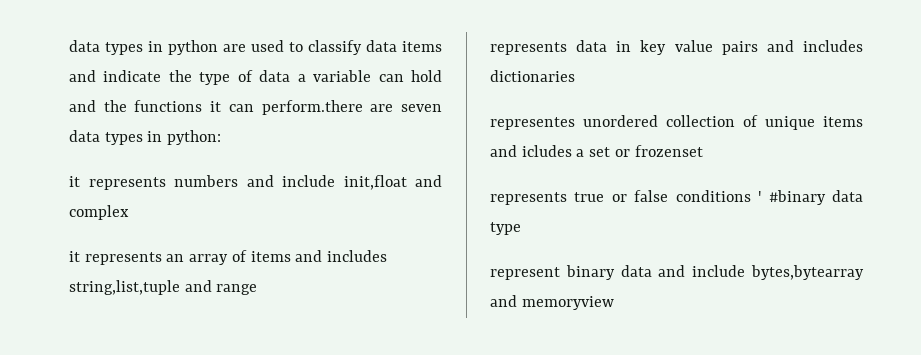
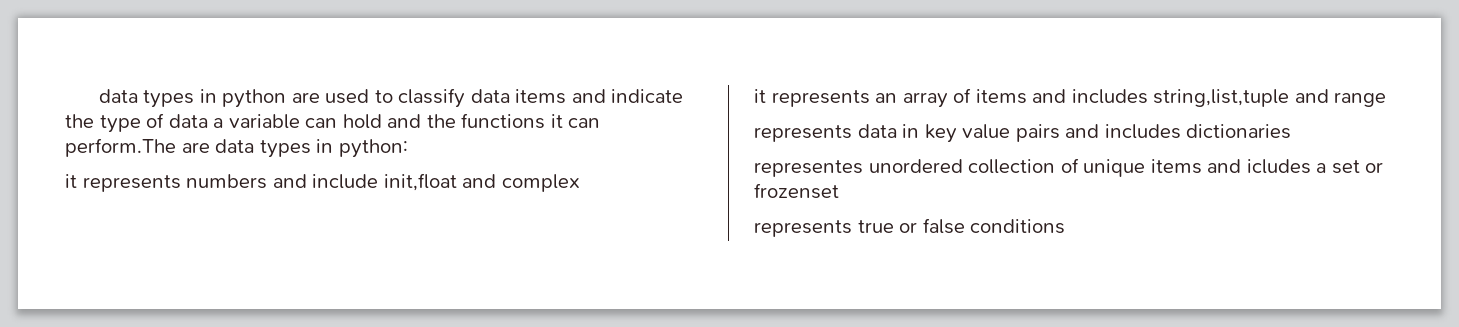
- data types in python are used to classify data items and indicate the type of data a variable can hold and the functions it can perform.there are seven data types in python:
+ data types in python are used to classify data items and indicate the type of data a variable can hold and the functions it can perform.The are data types in python:
- represents true or false conditions ' #binary data type
- represent binary data and include bytes,bytearray and memoryview
+ represents true or false conditions

